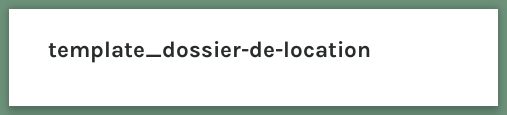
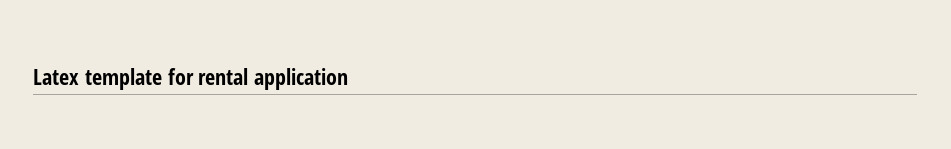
- template_dossier-de-location
+ Latex template for rental application

